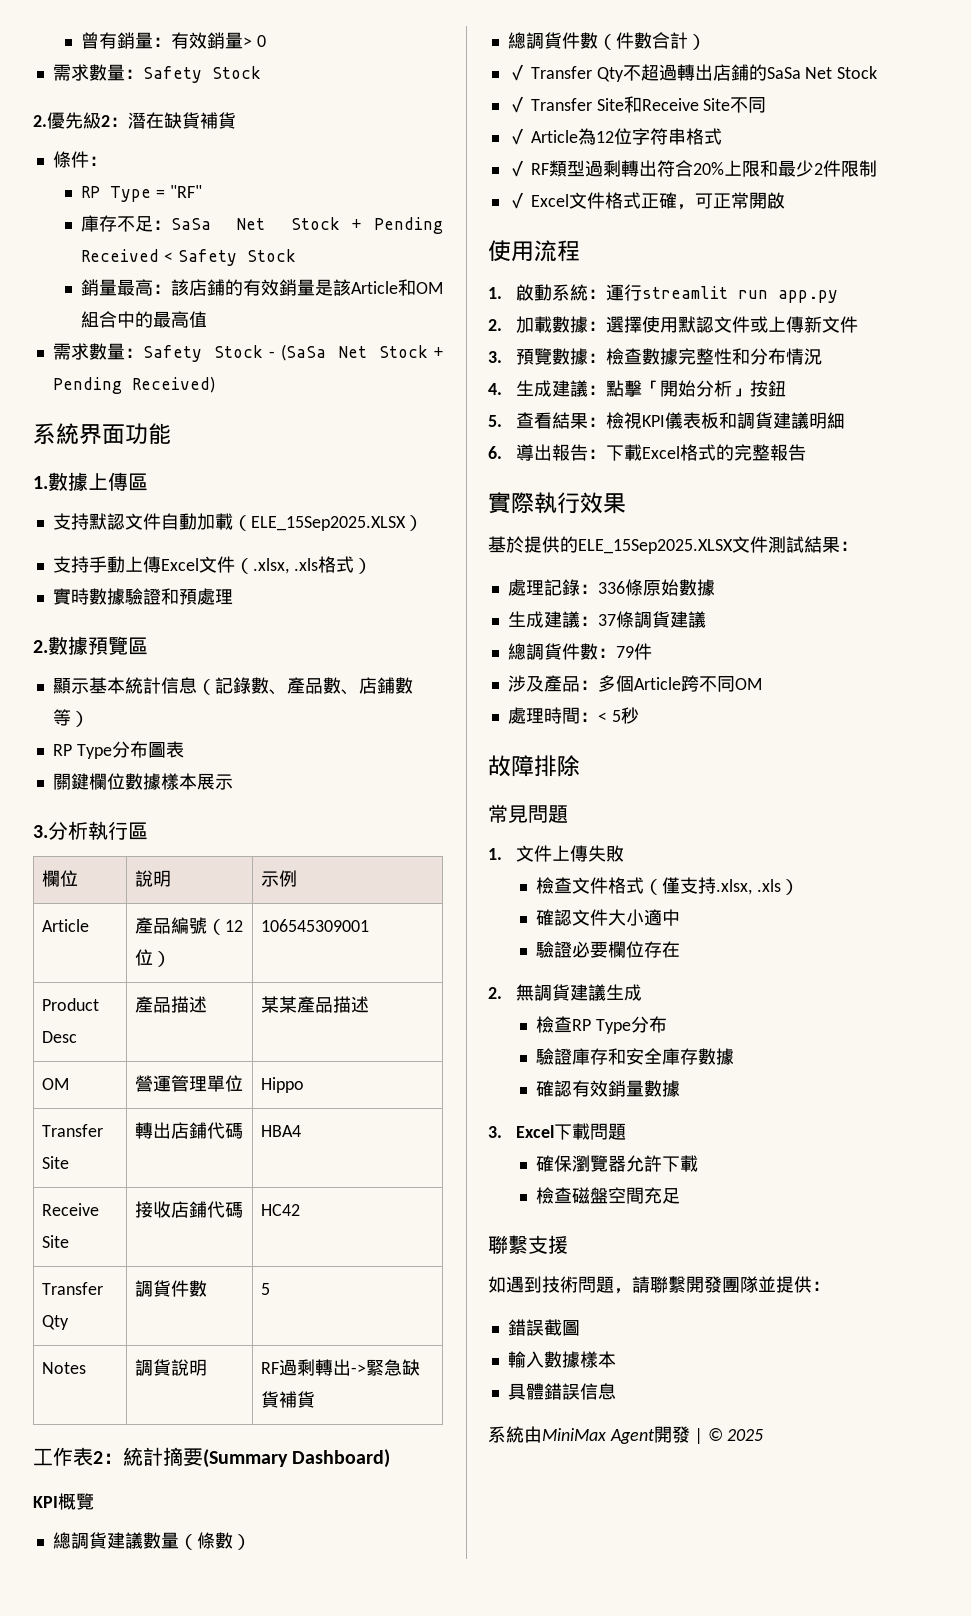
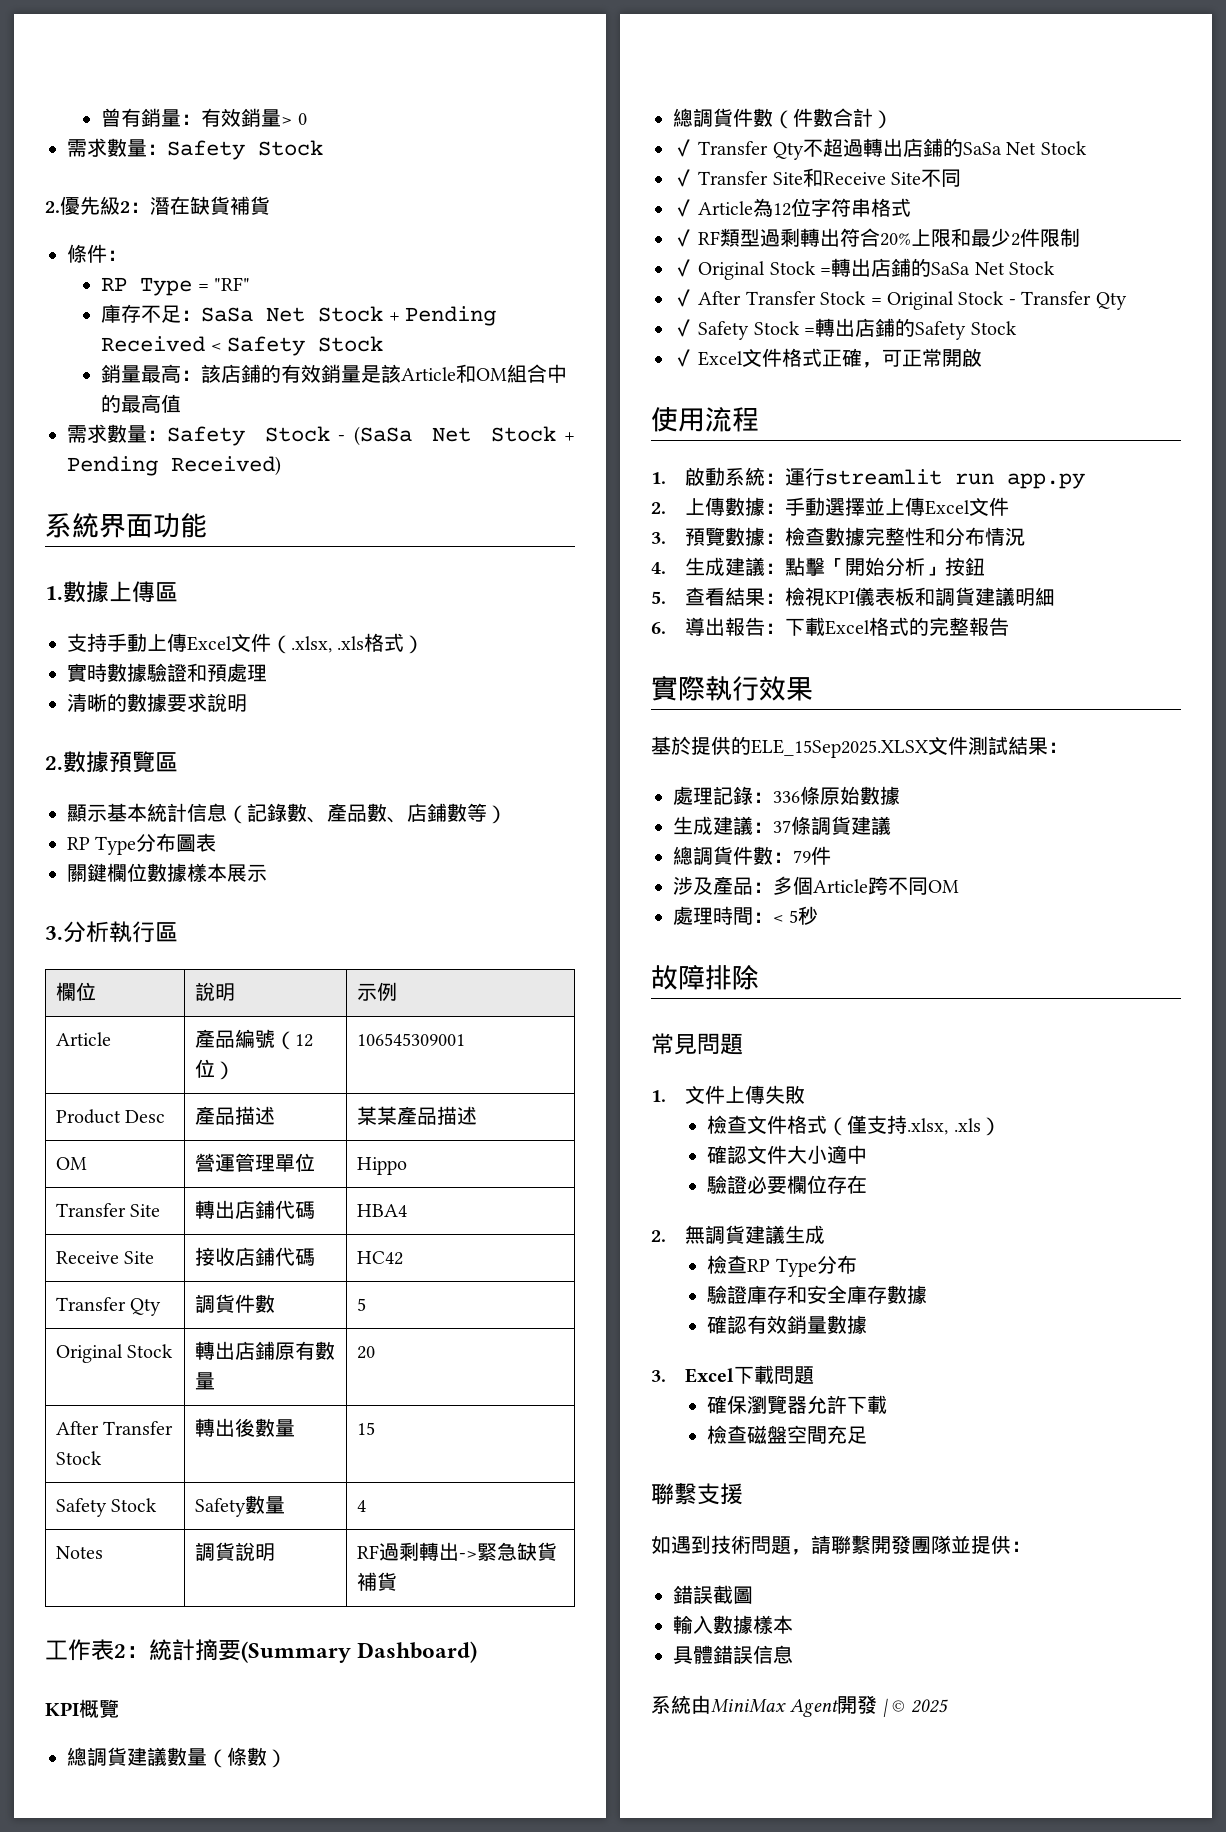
- 支持默認文件自動加載（ELE_15Sep2025.XLSX）
+ 清晰的數據要求說明
+ Original Stock | 轉出店鋪原有數量 | 20
+ After Transfer Stock | 轉出後數量 | 15
+ Safety Stock | Safety數量 | 4
+ ✓ Original Stock =轉出店鋪的SaSa Net Stock
+ ✓ After Transfer Stock = Original Stock - Transfer Qty
+ ✓ Safety Stock =轉出店鋪的Safety Stock
- 2.加載數據：選擇使用默認文件或上傳新文件
+ 2.上傳數據：手動選擇並上傳Excel文件

